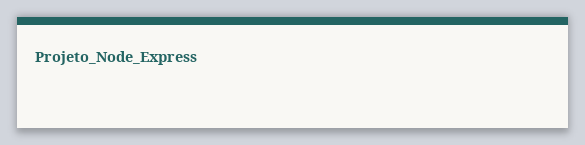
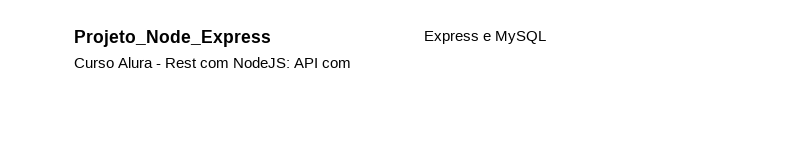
+ Curso Alura - Rest com NodeJS: API com Express e MySQL

